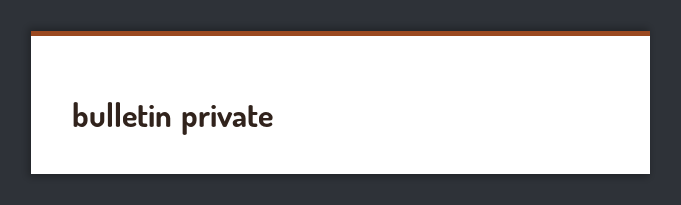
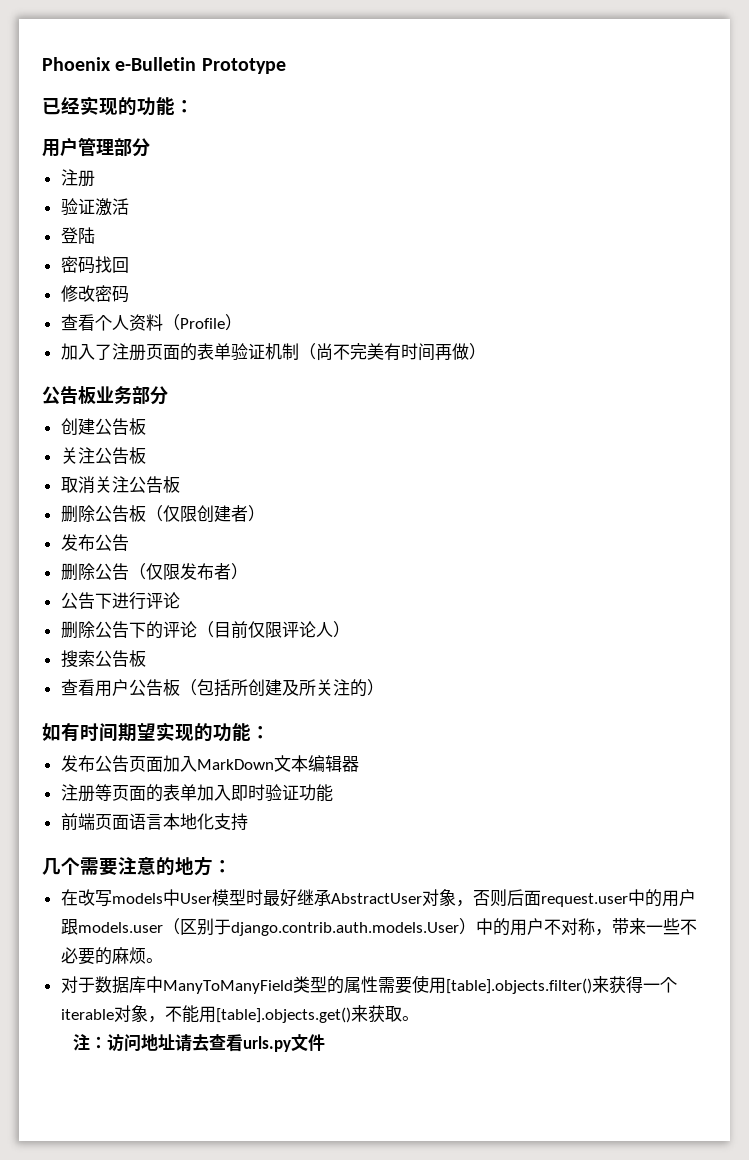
- bulletin private
+ Phoenix e-Bulletin Prototype
+ 已经实现的功能：
+ 用户管理部分
+ 注册
+ 验证激活
+ 登陆
+ 密码找回
+ 修改密码
+ 查看个人资料（Profile）
+ 加入了注册页面的表单验证机制（尚不完美有时间再做）
+ 公告板业务部分
+ 创建公告板
+ 关注公告板
+ 取消关注公告板
+ 删除公告板（仅限创建者）
+ 发布公告
+ 删除公告（仅限发布者）
+ 公告下进行评论
+ 删除公告下的评论（目前仅限评论人）
+ 搜索公告板
+ 查看用户公告板（包括所创建及所关注的）
+ 如有时间期望实现的功能：
+ 发布公告页面加入MarkDown文本编辑器
+ 注册等页面的表单加入即时验证功能
+ 前端页面语言本地化支持
+ 几个需要注意的地方：
+ 在改写models中User模型时最好继承AbstractUser对象，否则后面request.user中的用户跟models.user（区别于django.contrib.auth.models.User）中的用户不对称，带来一些不必要的麻烦。
+ 对于数据库中ManyToManyField类型的属性需要使用[table].objects.filter()来获得一个iterable对象，不能用[table].objects.get()来获取。
+ 注：访问地址请去查看urls.py文件

